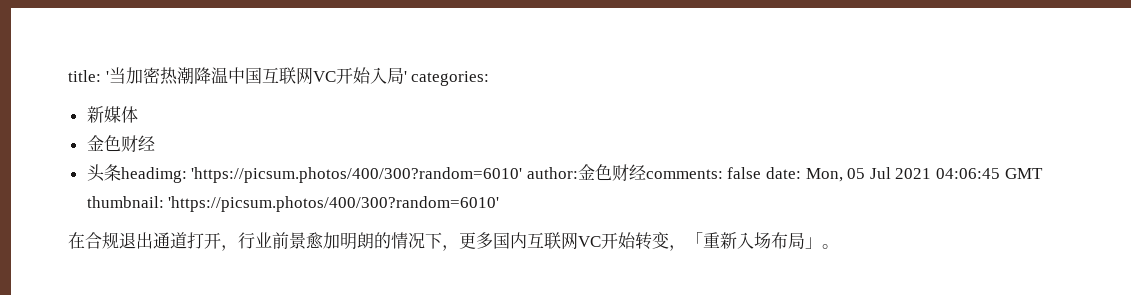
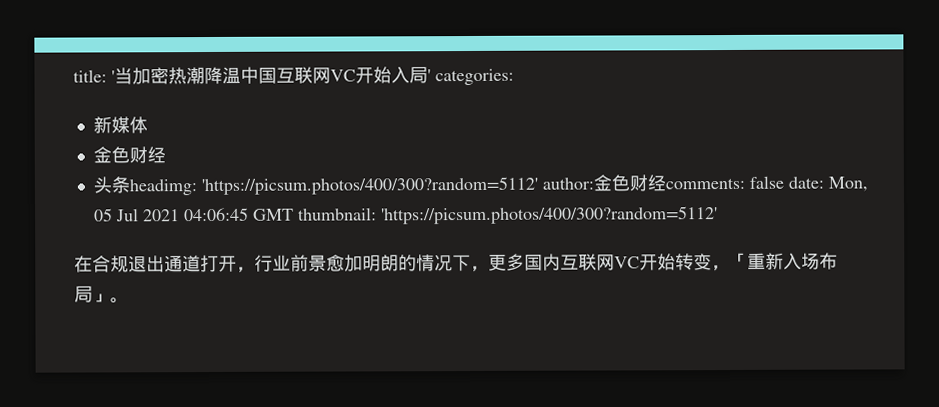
- 头条headimg: 'https://picsum.photos/400/300?random=6010' author:金色财经comments: false date: Mon, 05 Jul 2021 04:06:45 GMT thumbnail: 'https://picsum.photos/400/300?random=6010'
+ 头条headimg: 'https://picsum.photos/400/300?random=5112' author:金色财经comments: false date: Mon, 05 Jul 2021 04:06:45 GMT thumbnail: 'https://picsum.photos/400/300?random=5112'

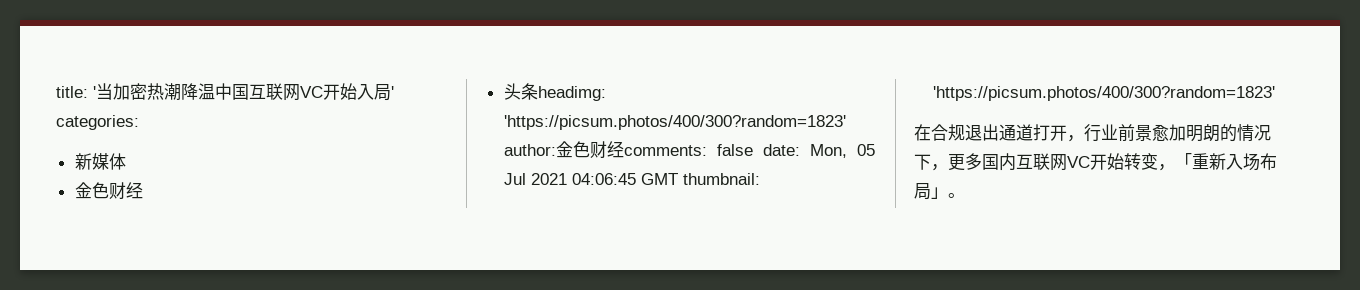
- 头条headimg: 'https://picsum.photos/400/300?random=5112' author:金色财经comments: false date: Mon, 05 Jul 2021 04:06:45 GMT thumbnail: 'https://picsum.photos/400/300?random=5112'
+ 头条headimg: 'https://picsum.photos/400/300?random=1823' author:金色财经comments: false date: Mon, 05 Jul 2021 04:06:45 GMT thumbnail: 'https://picsum.photos/400/300?random=1823'

